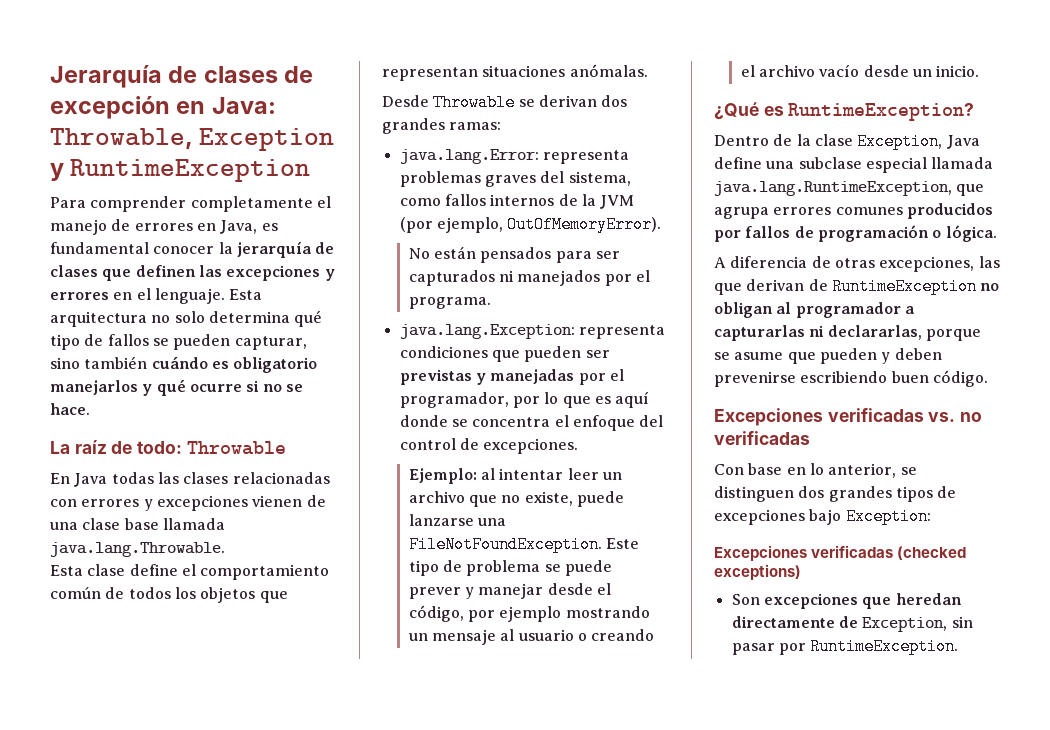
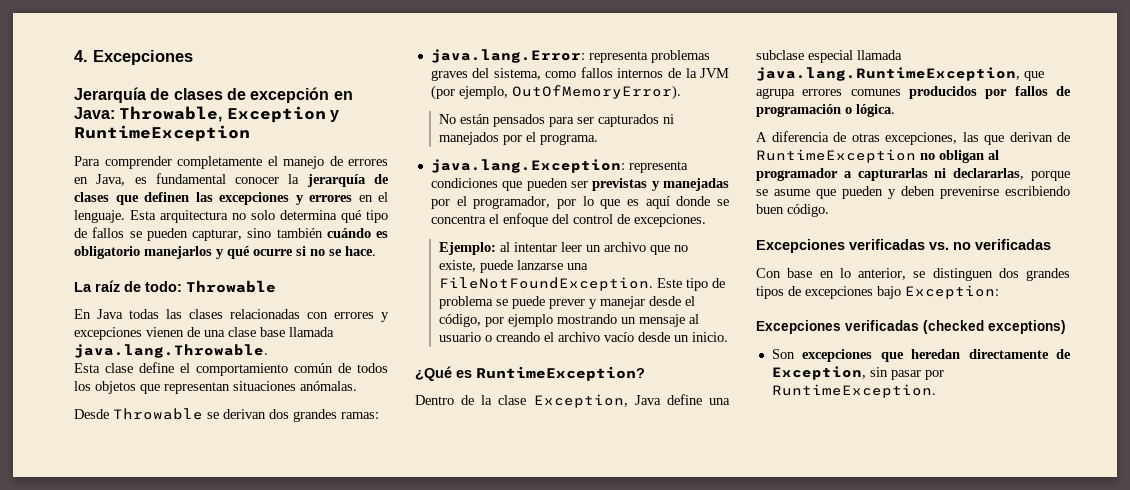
+ 4. Excepciones

